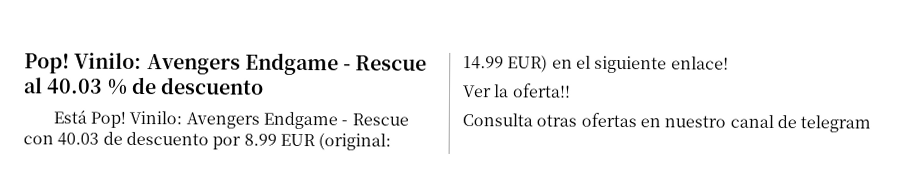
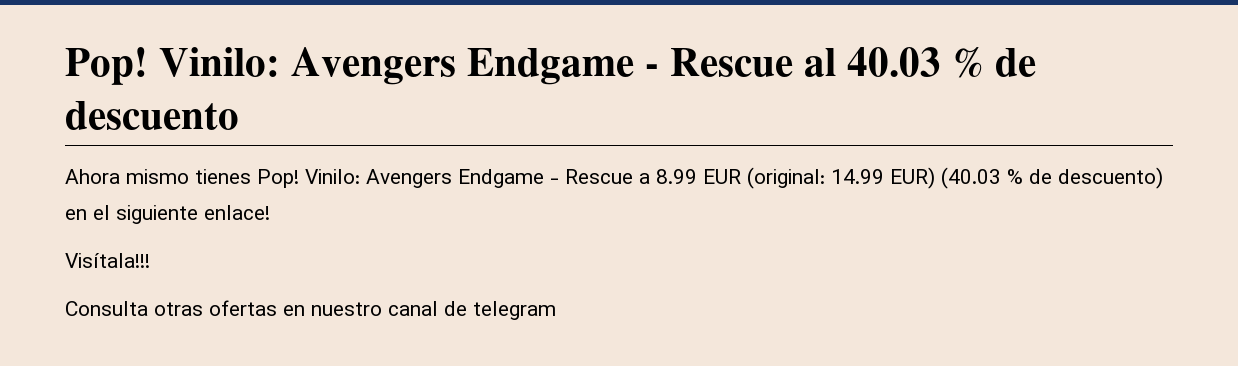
- Está Pop! Vinilo: Avengers Endgame - Rescue con 40.03 de descuento por 8.99 EUR (original: 14.99 EUR) en el siguiente enlace!
+ Ahora mismo tienes Pop! Vinilo: Avengers Endgame - Rescue a 8.99 EUR (original: 14.99 EUR) (40.03 % de descuento) en el siguiente enlace!
- Ver la oferta!!
+ Visítala!!!

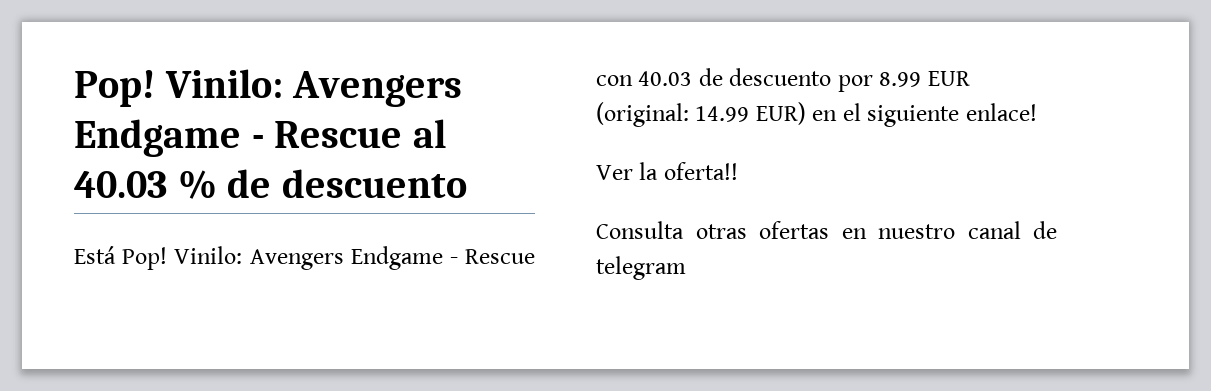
- Ahora mismo tienes Pop! Vinilo: Avengers Endgame - Rescue a 8.99 EUR (original: 14.99 EUR) (40.03 % de descuento) en el siguiente enlace!
+ Está Pop! Vinilo: Avengers Endgame - Rescue con 40.03 de descuento por 8.99 EUR (original: 14.99 EUR) en el siguiente enlace!
- Visítala!!!
+ Ver la oferta!!

